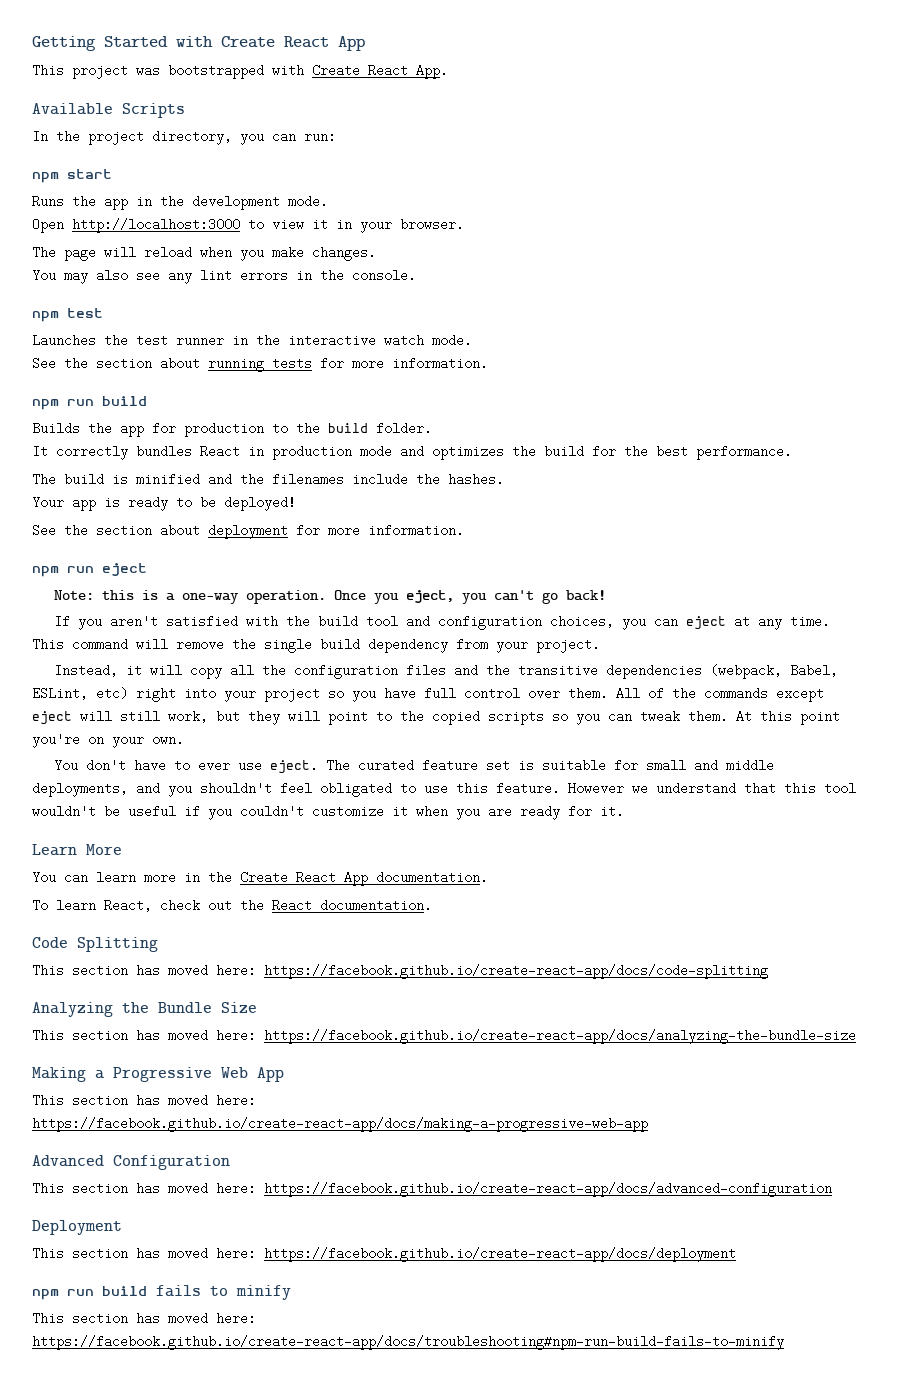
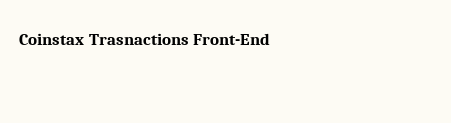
- Getting Started with Create React App
- This project was bootstrapped with Create React App.
- Available Scripts
- In the project directory, you can run:
- npm start
- Runs the app in the development mode.
- Open http://localhost:3000 to view it in your browser.
- The page will reload when you make changes.
- You may also see any lint errors in the console.
- npm test
- Launches the test runner in the interactive watch mode.
- See the section about running tests for more information.
- npm run build
- Builds the app for production to the build folder.
- It correctly bundles React in production mode and optimizes the build for the best performance.
- The build is minified and the filenames include the hashes.
- Your app is ready to be deployed!
- See the section about deployment for more information.
- npm run eject
- Note: this is a one-way operation. Once you eject, you can't go back!
- If you aren't satisfied with the build tool and configuration choices, you can eject at any time. This command will remove the single build dependency from your project.
- Instead, it will copy all the configuration files and the transitive dependencies (webpack, Babel, ESLint, etc) right into your project so you have full control over them. All of the commands except eject will still work, but they will point to the copied scripts so you can tweak them. At this point you're on your own.
- You don't have to ever use eject. The curated feature set is suitable for small and middle deployments, and you shouldn't feel obligated to use this feature. However we understand that this tool wouldn't be useful if you couldn't customize it when you are ready for it.
- Learn More
- You can learn more in the Create React App documentation.
- To learn React, check out the React documentation.
- Code Splitting
- This section has moved here: https://facebook.github.io/create-react-app/docs/code-splitting
- Analyzing the Bundle Size
- This section has moved here: https://facebook.github.io/create-react-app/docs/analyzing-the-bundle-size
- Making a Progressive Web App
- This section has moved here: https://facebook.github.io/create-react-app/docs/making-a-progressive-web-app
- Advanced Configuration
- This section has moved here: https://facebook.github.io/create-react-app/docs/advanced-configuration
- Deployment
- This section has moved here: https://facebook.github.io/create-react-app/docs/deployment
- npm run build fails to minify
- This section has moved here: https://facebook.github.io/create-react-app/docs/troubleshooting#npm-run-build-fails-to-minify
+ Coinstax Trasnactions Front-End

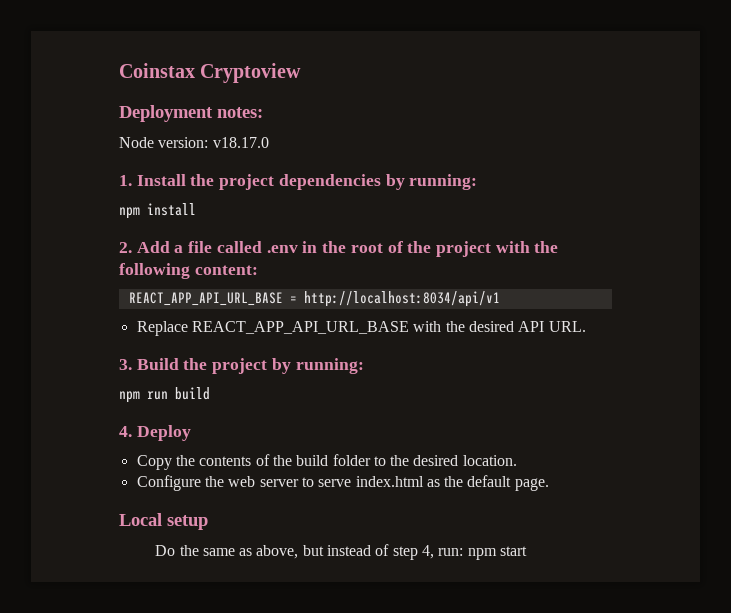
- Coinstax Trasnactions Front-End
+ Coinstax Cryptoview
+ Deployment notes:
+ Node version: v18.17.0
+ 1. Install the project dependencies by running:
+ npm install
+ 2. Add a file called .env in the root of the project with the following content:
+ REACT_APP_API_URL_BASE = http://localhost:8034/api/v1
+ Replace REACT_APP_API_URL_BASE with the desired API URL.
+ 3. Build the project by running:
+ npm run build
+ 4. Deploy
+ Copy the contents of the build folder to the desired location.
+ Configure the web server to serve index.html as the default page.
+ Local setup
+ Do the same as above, but instead of step 4, run: npm start

